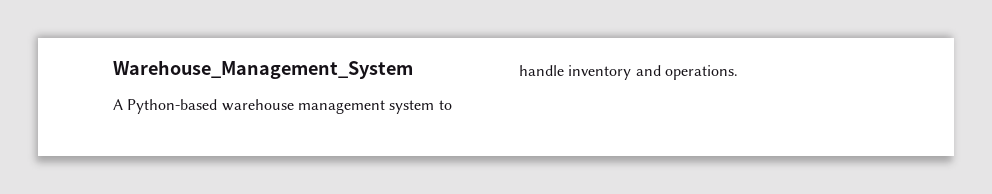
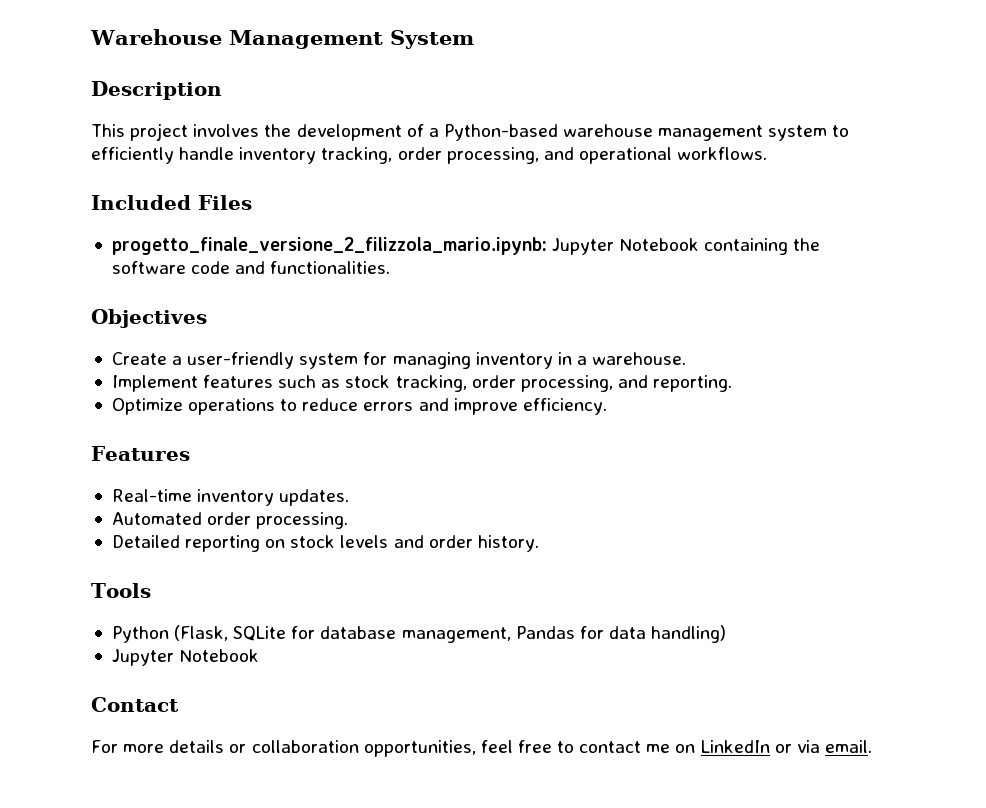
- Warehouse_Management_System
- A Python-based warehouse management system to handle inventory and operations.
+ Warehouse Management System
+ Description
+ This project involves the development of a Python-based warehouse management system to efficiently handle inventory tracking, order processing, and operational workflows.
+ Included Files
+ progetto_finale_versione_2_filizzola_mario.ipynb: Jupyter Notebook containing the software code and functionalities.
+ Objectives
+ Create a user-friendly system for managing inventory in a warehouse.
+ Implement features such as stock tracking, order processing, and reporting.
+ Optimize operations to reduce errors and improve efficiency.
+ Features
+ Real-time inventory updates.
+ Automated order processing.
+ Detailed reporting on stock levels and order history.
+ Tools
+ Python (Flask, SQLite for database management, Pandas for data handling)
+ Jupyter Notebook
+ Contact
+ For more details or collaboration opportunities, feel free to contact me on LinkedIn or via email.

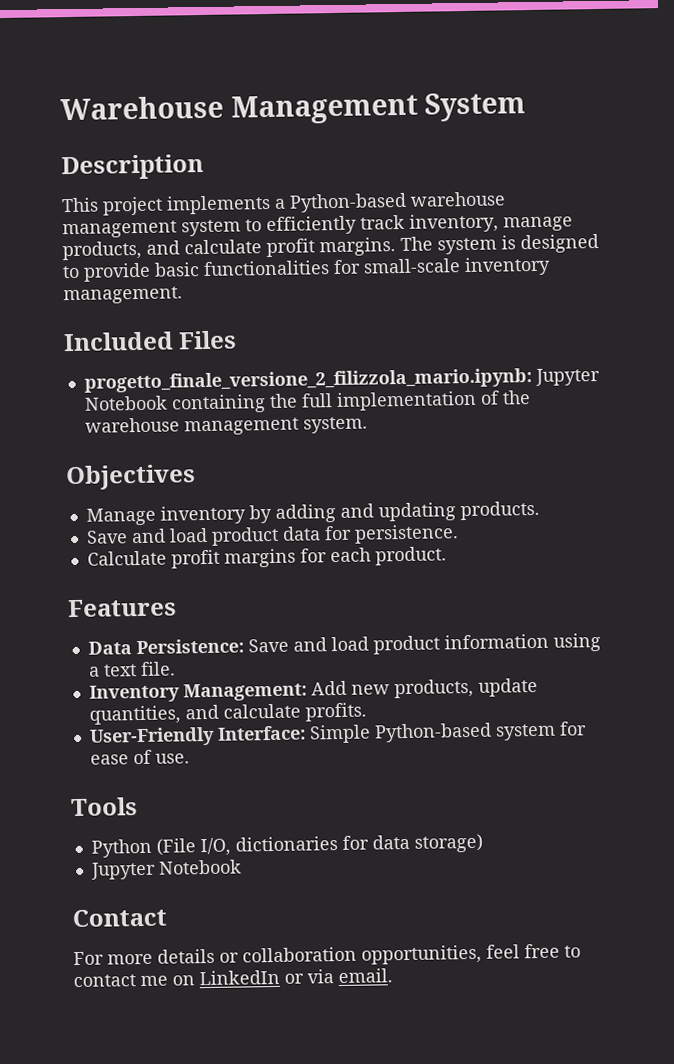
- This project involves the development of a Python-based warehouse management system to efficiently handle inventory tracking, order processing, and operational workflows.
+ This project implements a Python-based warehouse management system to efficiently track inventory, manage products, and calculate profit margins. The system is designed to provide basic functionalities for small-scale inventory management.
- progetto_finale_versione_2_filizzola_mario.ipynb: Jupyter Notebook containing the software code and functionalities.
+ progetto_finale_versione_2_filizzola_mario.ipynb: Jupyter Notebook containing the full implementation of the warehouse management system.
  Objectives
- Create a user-friendly system for managing inventory in a warehouse.
- Implement features such as stock tracking, order processing, and reporting.
- Optimize operations to reduce errors and improve efficiency.
+ Manage inventory by adding and updating products.
+ Save and load product data for persistence.
+ Calculate profit margins for each product.
  Features
- Real-time inventory updates.
- Automated order processing.
- Detailed reporting on stock levels and order history.
+ Data Persistence: Save and load product information using a text file.
+ Inventory Management: Add new products, update quantities, and calculate profits.
+ User-Friendly Interface: Simple Python-based system for ease of use.
  Tools
- Python (Flask, SQLite for database management, Pandas for data handling)
+ Python (File I/O, dictionaries for data storage)

